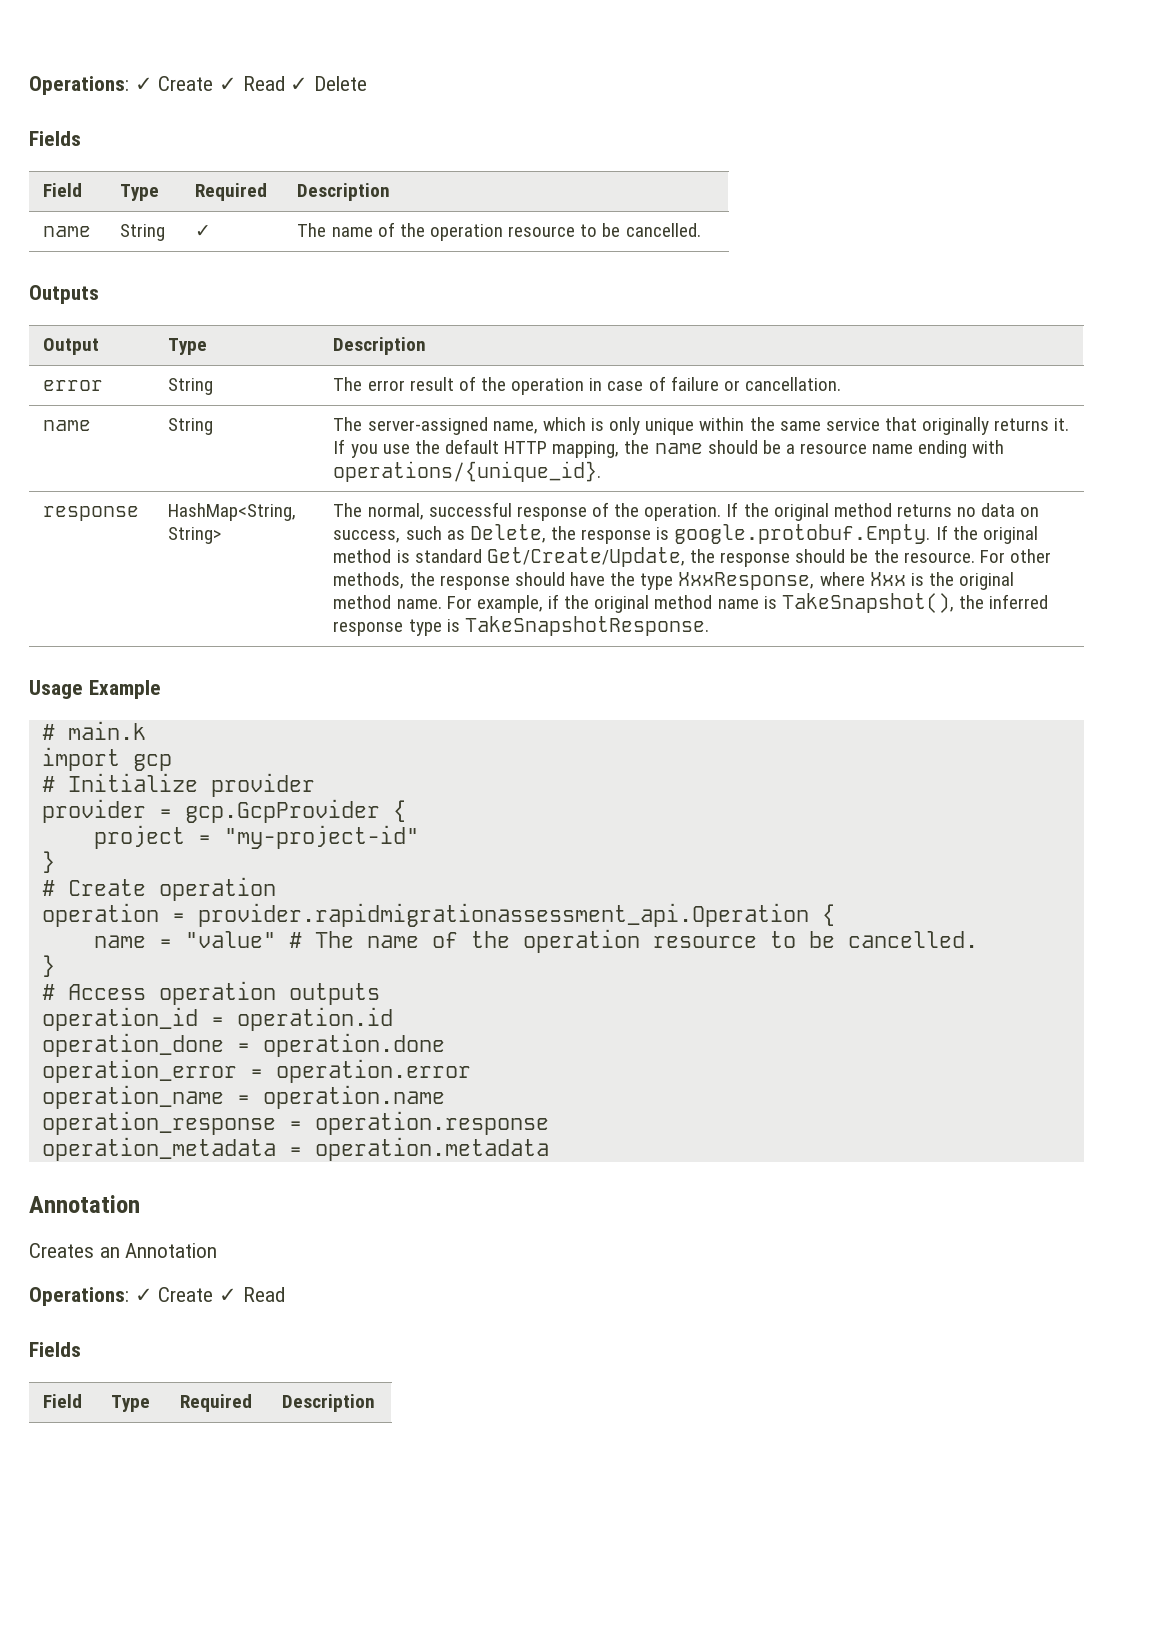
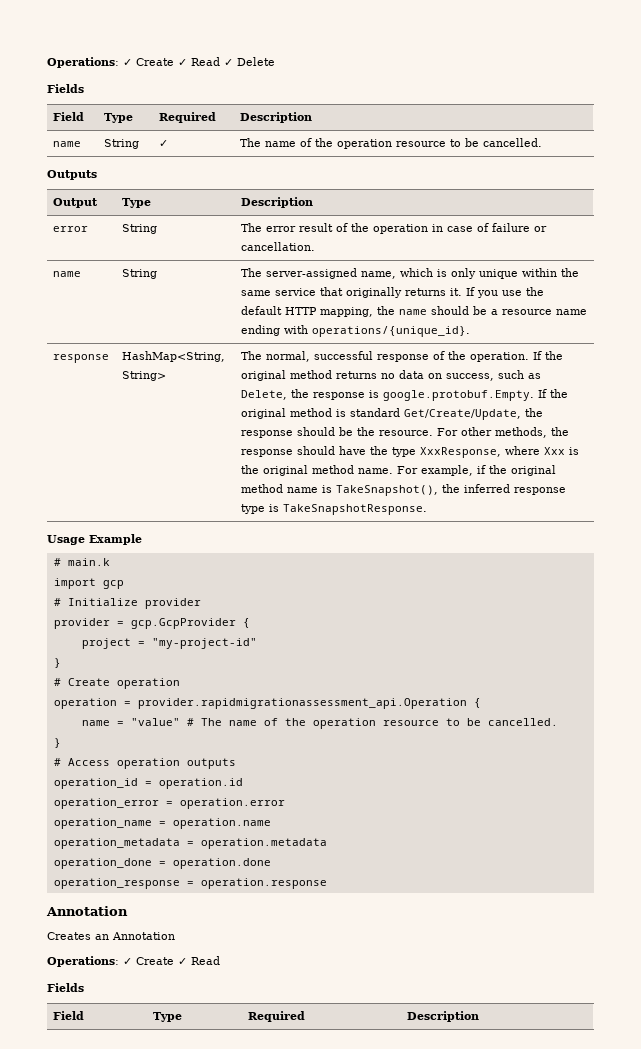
- operation_done = operation.done
+ operation_metadata = operation.metadata
+ operation_done = operation.done
- operation_metadata = operation.metadata

